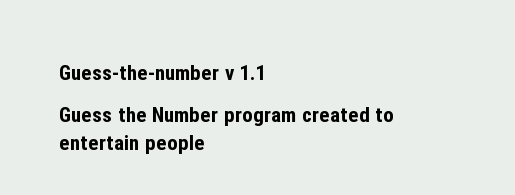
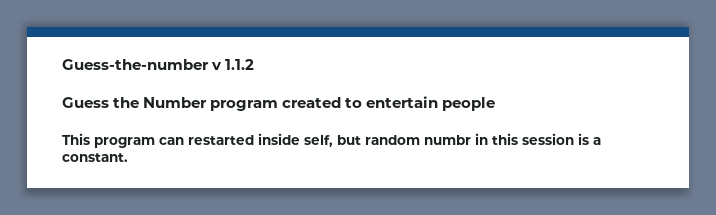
- Guess-the-number v 1.1
+ Guess-the-number v 1.1.2
+ This program can restarted inside self, but random numbr in this session is a constant.

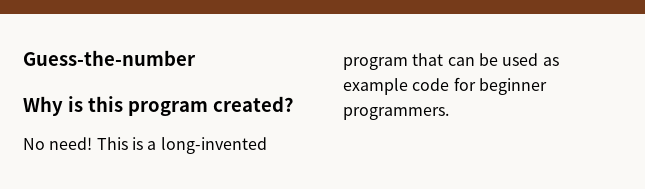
- Guess-the-number v 1.1.2
- Guess the Number program created to entertain people
- This program can restarted inside self, but random numbr in this session is a constant.
+ Guess-the-number
+ Why is this program created?
+ No need! This is a long-invented program that can be used as example code for beginner programmers.

